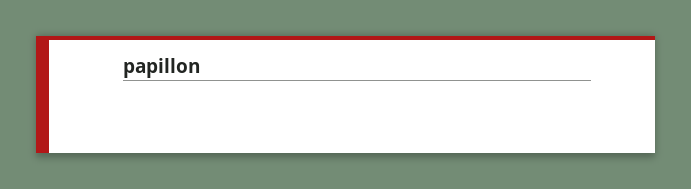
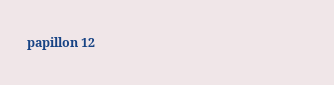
- papillon
+ papillon 12

